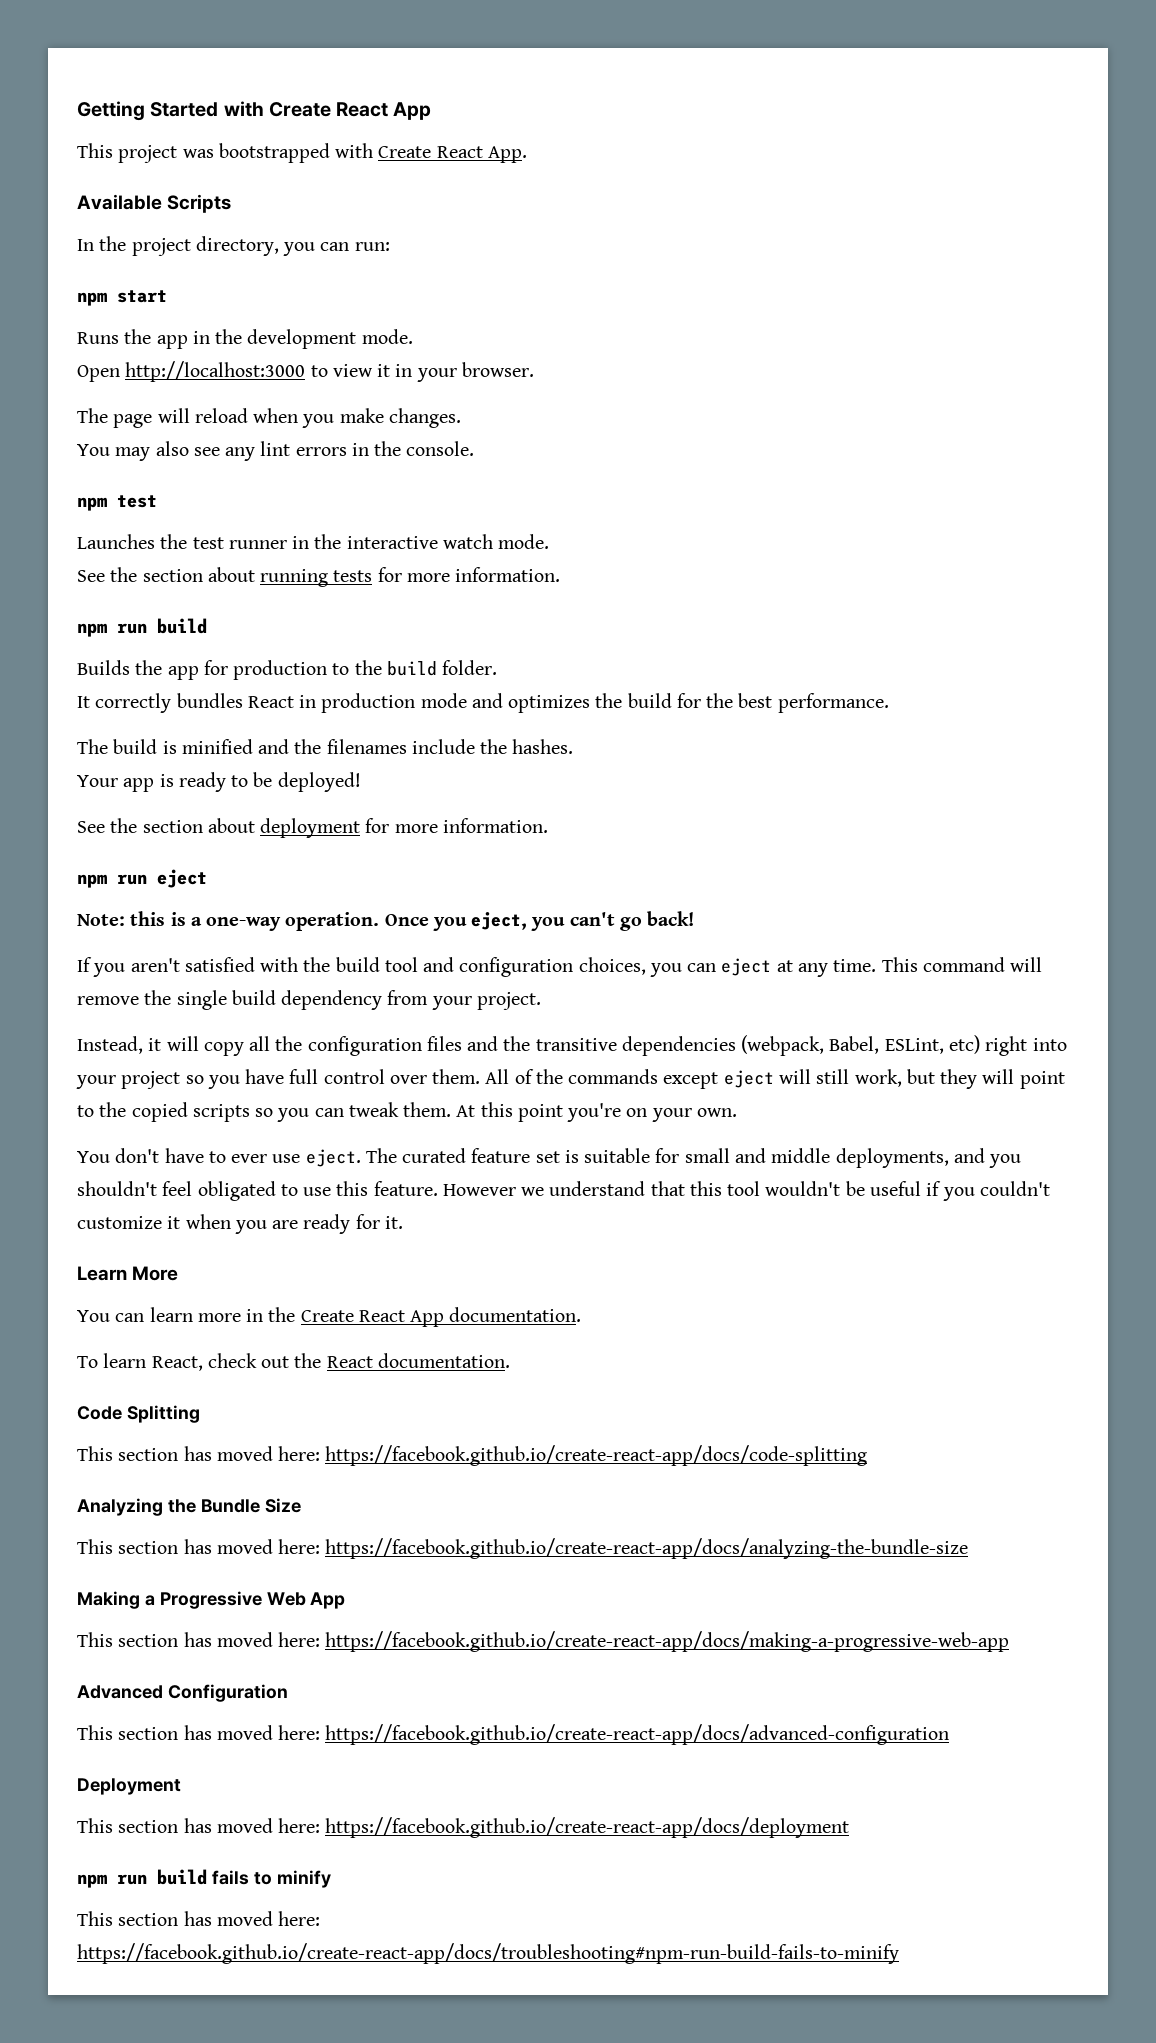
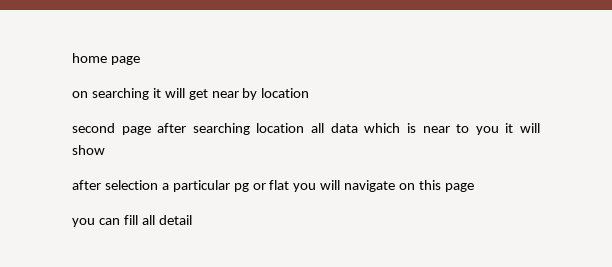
- Getting Started with Create React App
- This project was bootstrapped with Create React App.
- Available Scripts
- In the project directory, you can run:
- npm start
- Runs the app in the development mode.
- Open http://localhost:3000 to view it in your browser.
- The page will reload when you make changes.
- You may also see any lint errors in the console.
- npm test
- Launches the test runner in the interactive watch mode.
- See the section about running tests for more information.
- npm run build
- Builds the app for production to the build folder.
- It correctly bundles React in production mode and optimizes the build for the best performance.
- The build is minified and the filenames include the hashes.
- Your app is ready to be deployed!
- See the section about deployment for more information.
- npm run eject
- Note: this is a one-way operation. Once you eject, you can't go back!
- If you aren't satisfied with the build tool and configuration choices, you can eject at any time. This command will remove the single build dependency from your project.
- Instead, it will copy all the configuration files and the transitive dependencies (webpack, Babel, ESLint, etc) right into your project so you have full control over them. All of the commands except eject will still work, but they will point to the copied scripts so you can tweak them. At this point you're on your own.
- You don't have to ever use eject. The curated feature set is suitable for small and middle deployments, and you shouldn't feel obligated to use this feature. However we understand that this tool wouldn't be useful if you couldn't customize it when you are ready for it.
- Learn More
- You can learn more in the Create React App documentation.
- To learn React, check out the React documentation.
- Code Splitting
- This section has moved here: https://facebook.github.io/create-react-app/docs/code-splitting
- Analyzing the Bundle Size
- This section has moved here: https://facebook.github.io/create-react-app/docs/analyzing-the-bundle-size
- Making a Progressive Web App
- This section has moved here: https://facebook.github.io/create-react-app/docs/making-a-progressive-web-app
- Advanced Configuration
- This section has moved here: https://facebook.github.io/create-react-app/docs/advanced-configuration
- Deployment
- This section has moved here: https://facebook.github.io/create-react-app/docs/deployment
- npm run build fails to minify
- This section has moved here: https://facebook.github.io/create-react-app/docs/troubleshooting#npm-run-build-fails-to-minify
+ home page
+ on searching it will get near by location
+ second page after searching location all data which is near to you it will show
+ after selection a particular pg or flat you will navigate on this page
+ you can fill all detail

